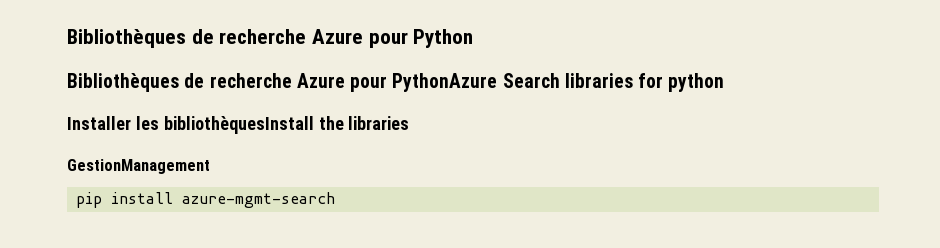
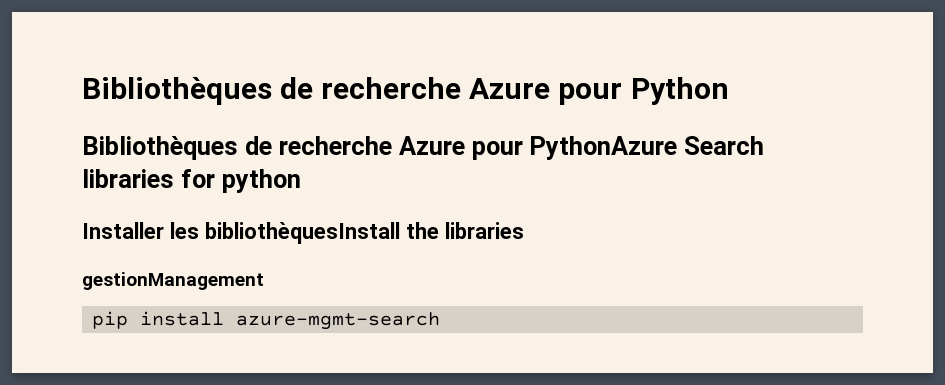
- GestionManagement
+ gestionManagement

